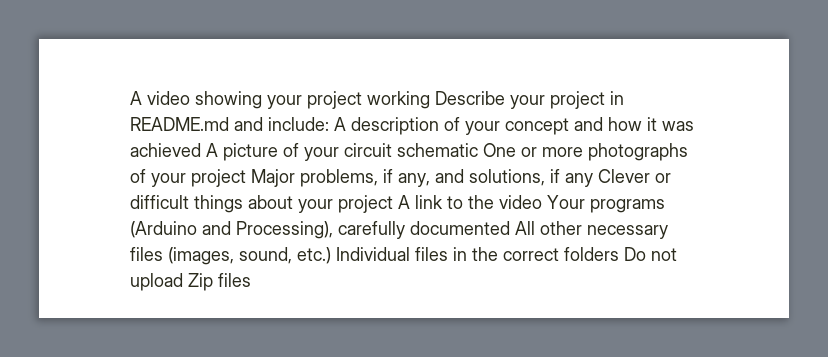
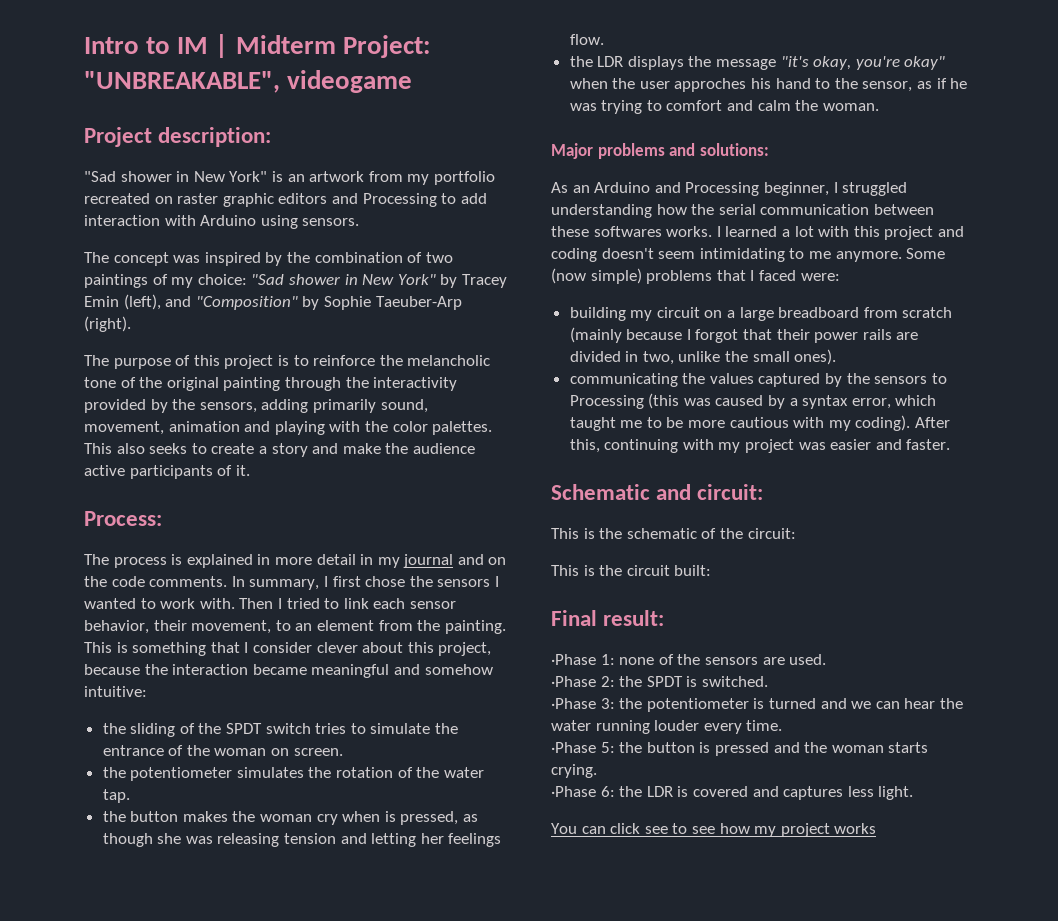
- A video showing your project working Describe your project in README.md and include: A description of your concept and how it was achieved A picture of your circuit schematic One or more photographs of your project Major problems, if any, and solutions, if any Clever or difficult things about your project A link to the video Your programs (Arduino and Processing), carefully documented All other necessary files (images, sound, etc.) Individual files in the correct folders Do not upload Zip files
+ Intro to IM | Midterm Project: "UNBREAKABLE", videogame
+ Project description:
+ "Sad shower in New York" is an artwork from my portfolio recreated on raster graphic editors and Processing to add interaction with Arduino using sensors.
+ The concept was inspired by the combination of two paintings of my choice: "Sad shower in New York" by Tracey Emin (left), and "Composition" by Sophie Taeuber-Arp (right).
+ The purpose of this project is to reinforce the melancholic tone of the original painting through the interactivity provided by the sensors, adding primarily sound, movement, animation and playing with the color palettes. This also seeks to create a story and make the audience active participants of it.
+ Process:
+ The process is explained in more detail in my journal and on the code comments. In summary, I first chose the sensors I wanted to work with. Then I tried to link each sensor behavior, their movement, to an element from the painting. This is something that I consider clever about this project, because the interaction became meaningful and somehow intuitive:
+ the sliding of the SPDT switch tries to simulate the entrance of the woman on screen.
+ the potentiometer simulates the rotation of the water tap.
+ the button makes the woman cry when is pressed, as though she was releasing tension and letting her feelings flow.
+ the LDR displays the message "it's okay, you're okay" when the user approches his hand to the sensor, as if he was trying to comfort and calm the woman.
+ Major problems and solutions:
+ As an Arduino and Processing beginner, I struggled understanding how the serial communication between these softwares works. I learned a lot with this project and coding doesn't seem intimidating to me anymore. Some (now simple) problems that I faced were:
+ building my circuit on a large breadboard from scratch (mainly because I forgot that their power rails are divided in two, unlike the small ones).
+ communicating the values captured by the sensors to Processing (this was caused by a syntax error, which taught me to be more cautious with my coding). After this, continuing with my project was easier and faster.
+ Schematic and circuit:
+ This is the schematic of the circuit:
+ This is the circuit built:
+ Final result:
+ ·Phase 1: none of the sensors are used.
+ ·Phase 2: the SPDT is switched.
+ ·Phase 3: the potentiometer is turned and we can hear the water running louder every time.
+ ·Phase 5: the button is pressed and the woman starts crying.
+ ·Phase 6: the LDR is covered and captures less light.
+ You can click see to see how my project works

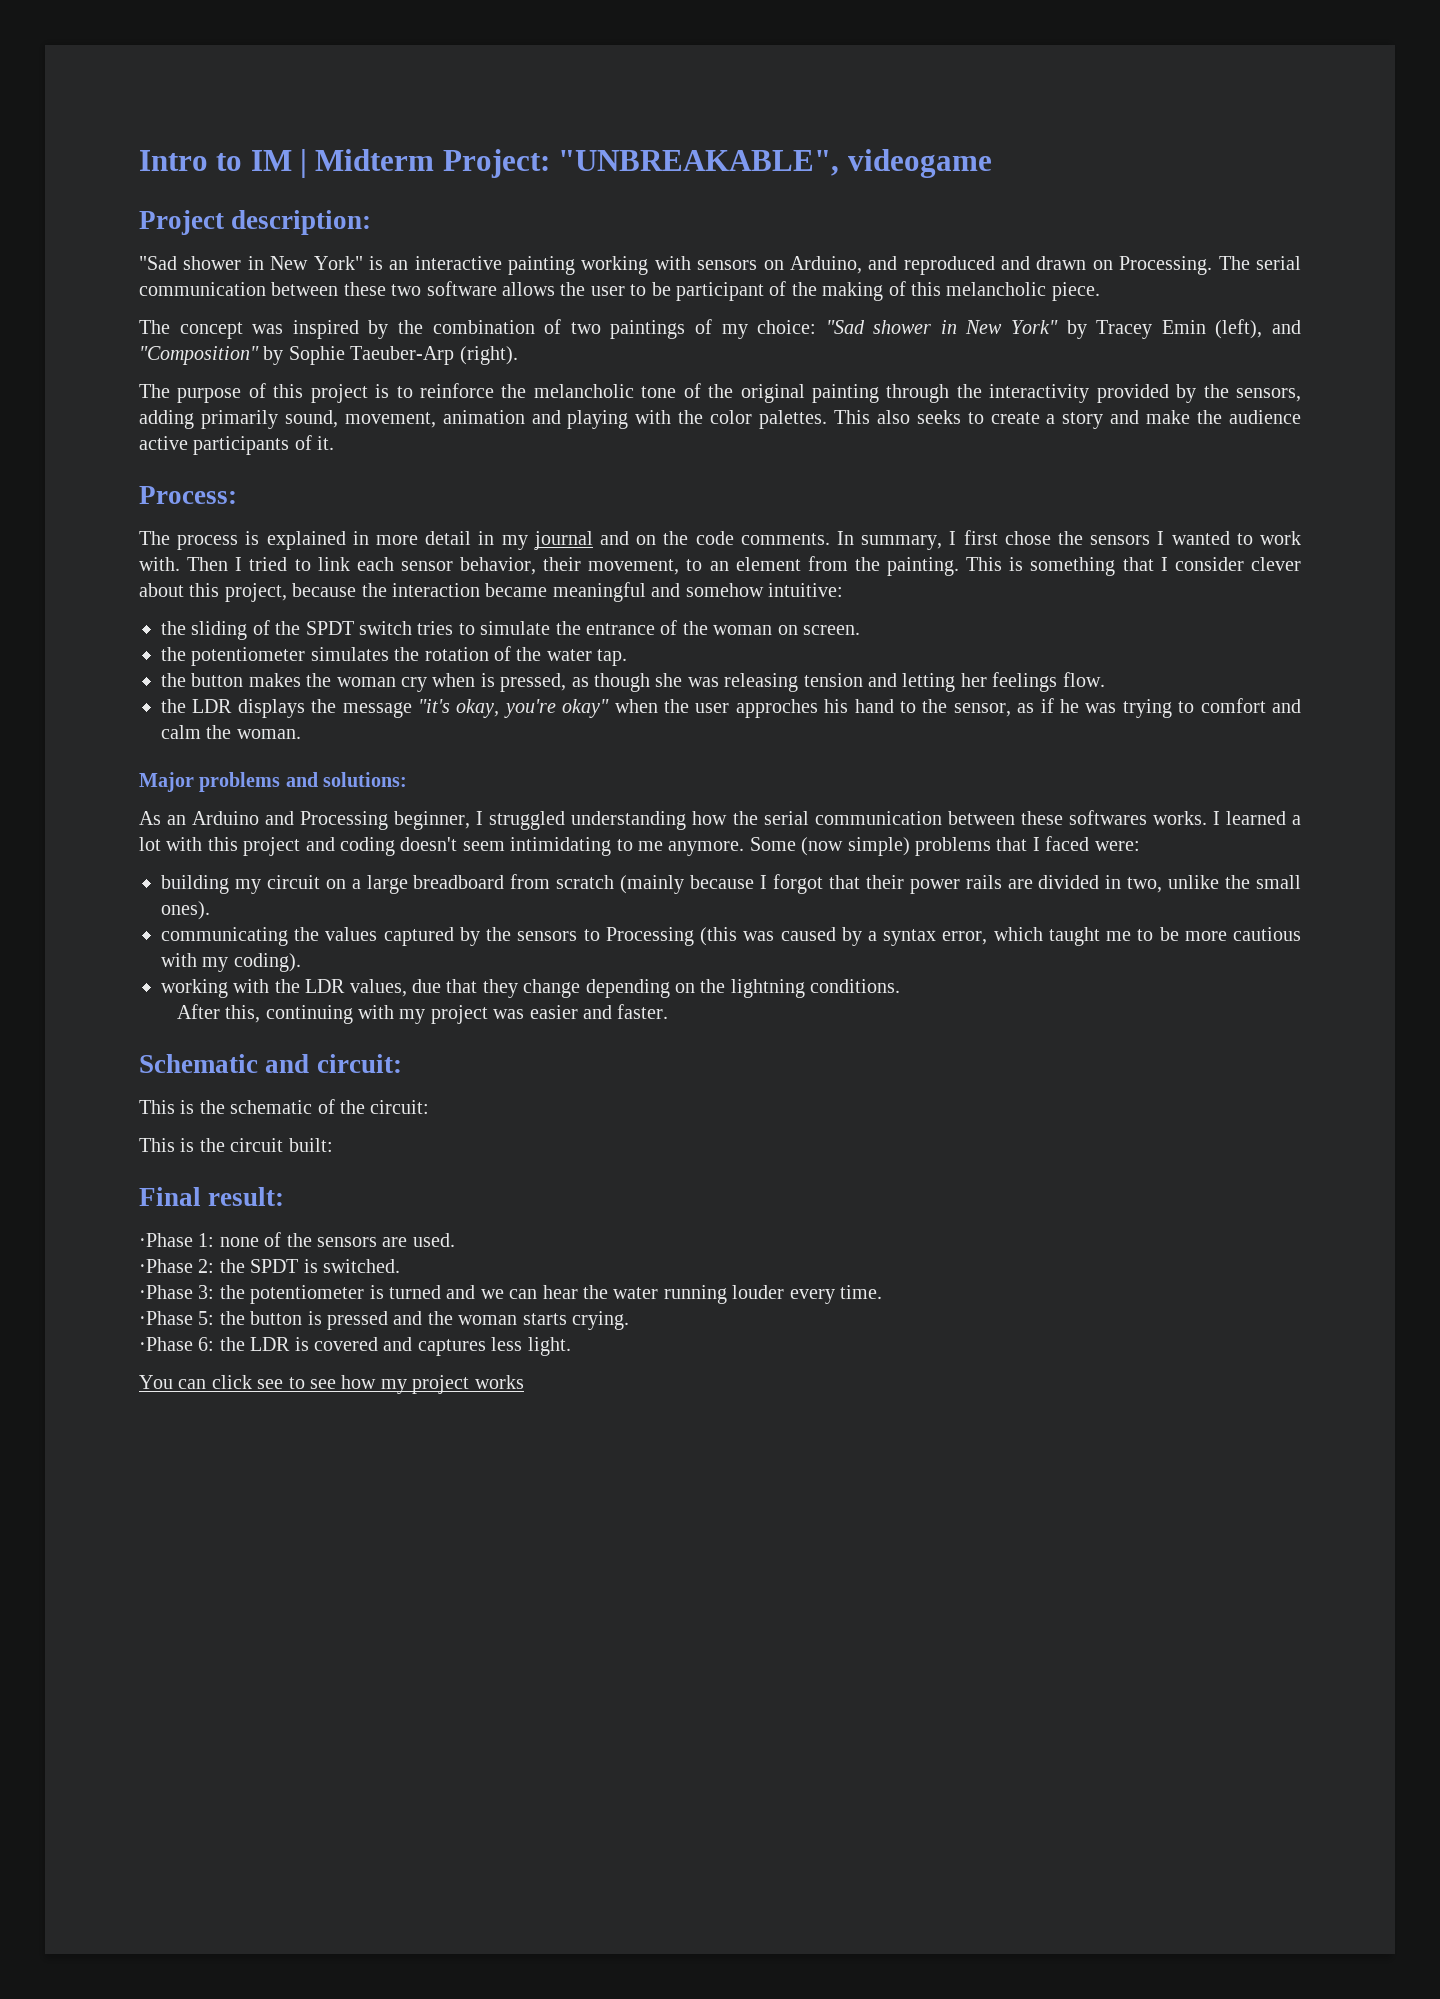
- "Sad shower in New York" is an artwork from my portfolio recreated on raster graphic editors and Processing to add interaction with Arduino using sensors.
+ "Sad shower in New York" is an interactive painting working with sensors on Arduino, and reproduced and drawn on Processing. The serial communication between these two software allows the user to be participant of the making of this melancholic piece.
- communicating the values captured by the sensors to Processing (this was caused by a syntax error, which taught me to be more cautious with my coding). After this, continuing with my project was easier and faster.
+ communicating the values captured by the sensors to Processing (this was caused by a syntax error, which taught me to be more cautious with my coding).
+ working with the LDR values, due that they change depending on the lightning conditions.
+ After this, continuing with my project was easier and faster.

